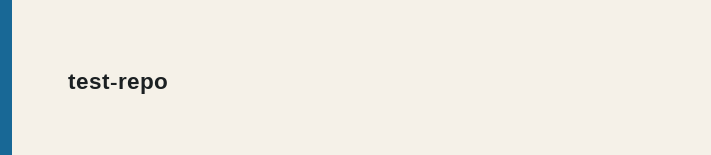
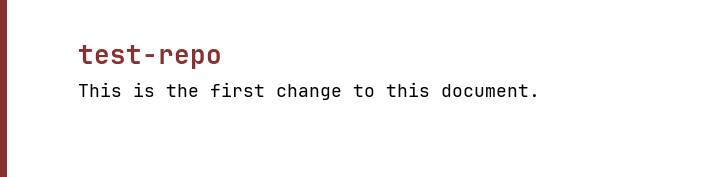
+ This is the first change to this document.

